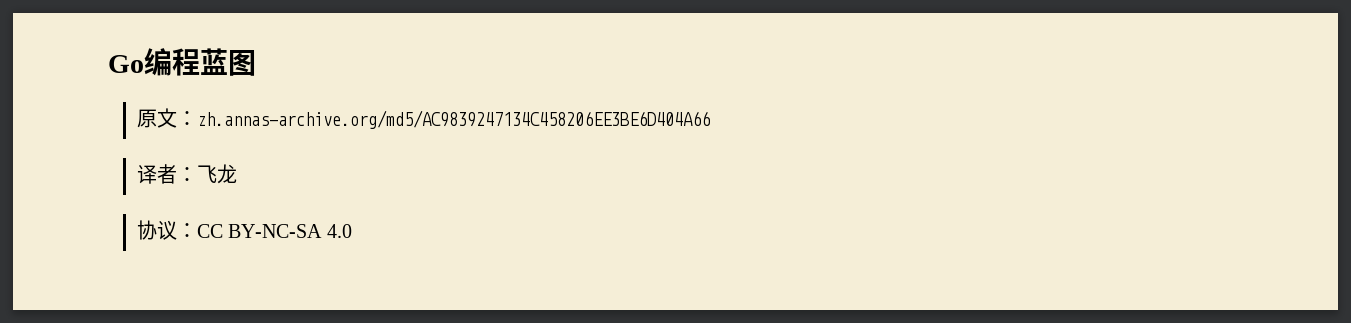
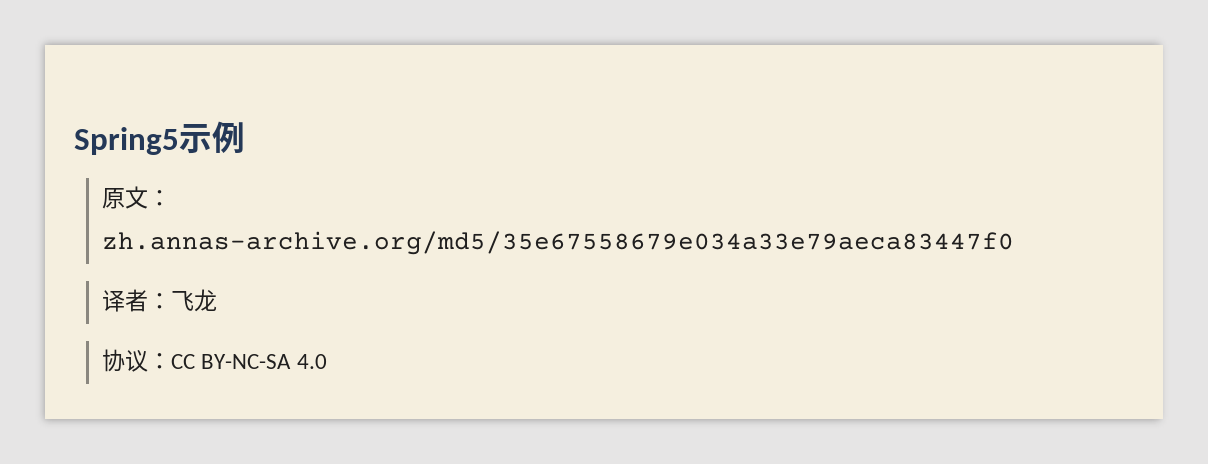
- Go编程蓝图
+ Spring5示例
- 原文：zh.annas-archive.org/md5/AC9839247134C458206EE3BE6D404A66
+ 原文：zh.annas-archive.org/md5/35e67558679e034a33e79aeca83447f0

